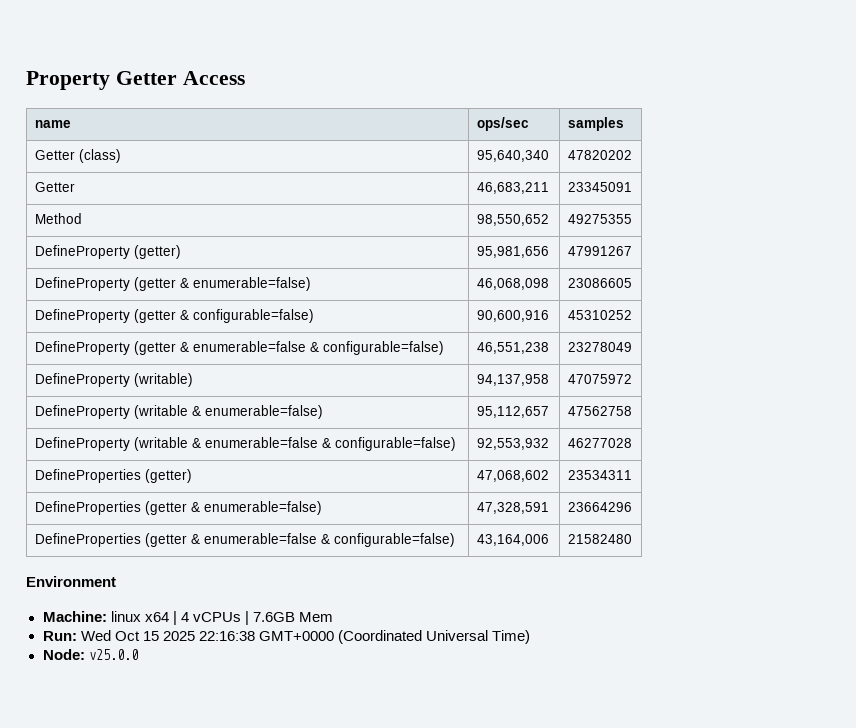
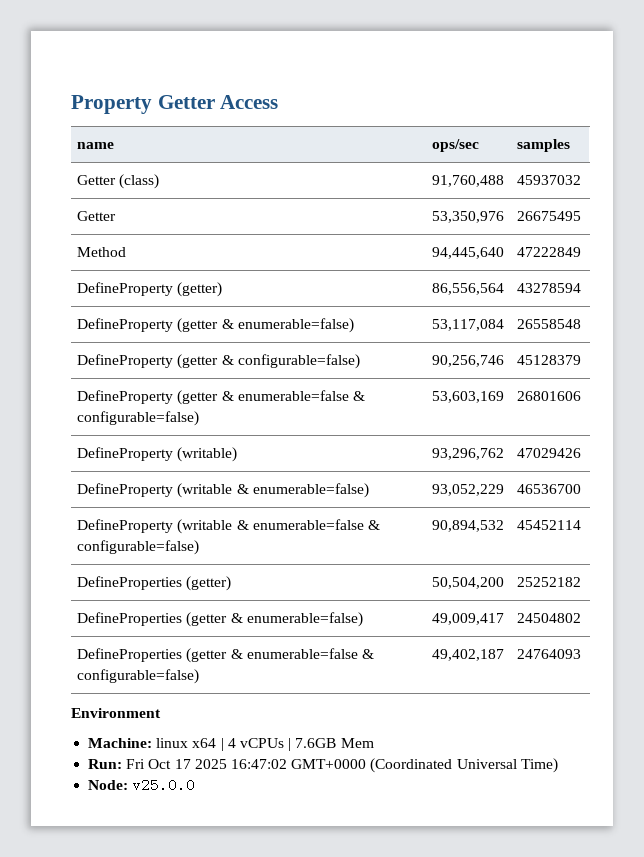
- Getter (class) | 95,640,340 | 47820202
+ Getter (class) | 91,760,488 | 45937032
- Getter | 46,683,211 | 23345091
+ Getter | 53,350,976 | 26675495
- Method | 98,550,652 | 49275355
+ Method | 94,445,640 | 47222849
- DefineProperty (getter) | 95,981,656 | 47991267
+ DefineProperty (getter) | 86,556,564 | 43278594
- DefineProperty (getter & enumerable=false) | 46,068,098 | 23086605
+ DefineProperty (getter & enumerable=false) | 53,117,084 | 26558548
- DefineProperty (getter & configurable=false) | 90,600,916 | 45310252
+ DefineProperty (getter & configurable=false) | 90,256,746 | 45128379
- DefineProperty (getter & enumerable=false & configurable=false) | 46,551,238 | 23278049
+ DefineProperty (getter & enumerable=false & configurable=false) | 53,603,169 | 26801606
- DefineProperty (writable) | 94,137,958 | 47075972
+ DefineProperty (writable) | 93,296,762 | 47029426
- DefineProperty (writable & enumerable=false) | 95,112,657 | 47562758
+ DefineProperty (writable & enumerable=false) | 93,052,229 | 46536700
- DefineProperty (writable & enumerable=false & configurable=false) | 92,553,932 | 46277028
+ DefineProperty (writable & enumerable=false & configurable=false) | 90,894,532 | 45452114
- DefineProperties (getter) | 47,068,602 | 23534311
+ DefineProperties (getter) | 50,504,200 | 25252182
- DefineProperties (getter & enumerable=false) | 47,328,591 | 23664296
+ DefineProperties (getter & enumerable=false) | 49,009,417 | 24504802
- DefineProperties (getter & enumerable=false & configurable=false) | 43,164,006 | 21582480
+ DefineProperties (getter & enumerable=false & configurable=false) | 49,402,187 | 24764093
- Run: Wed Oct 15 2025 22:16:38 GMT+0000 (Coordinated Universal Time)
+ Run: Fri Oct 17 2025 16:47:02 GMT+0000 (Coordinated Universal Time)

